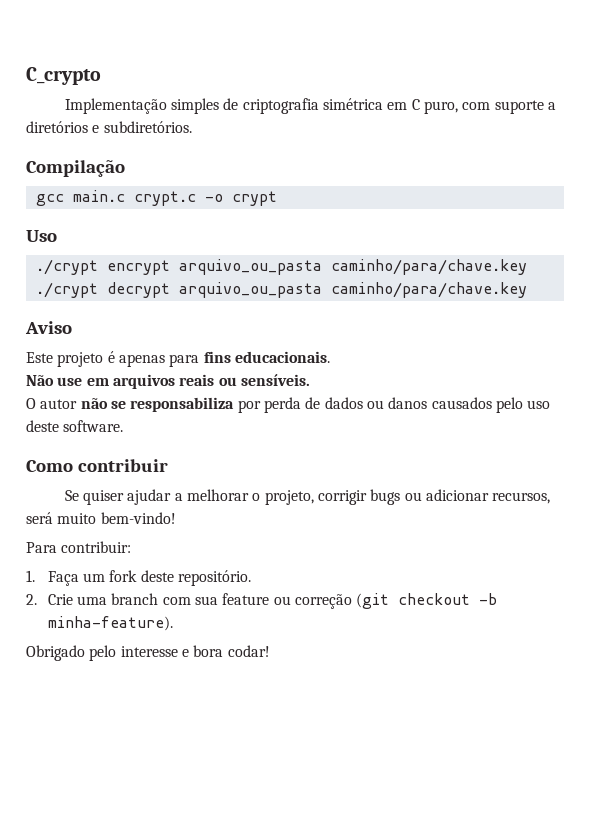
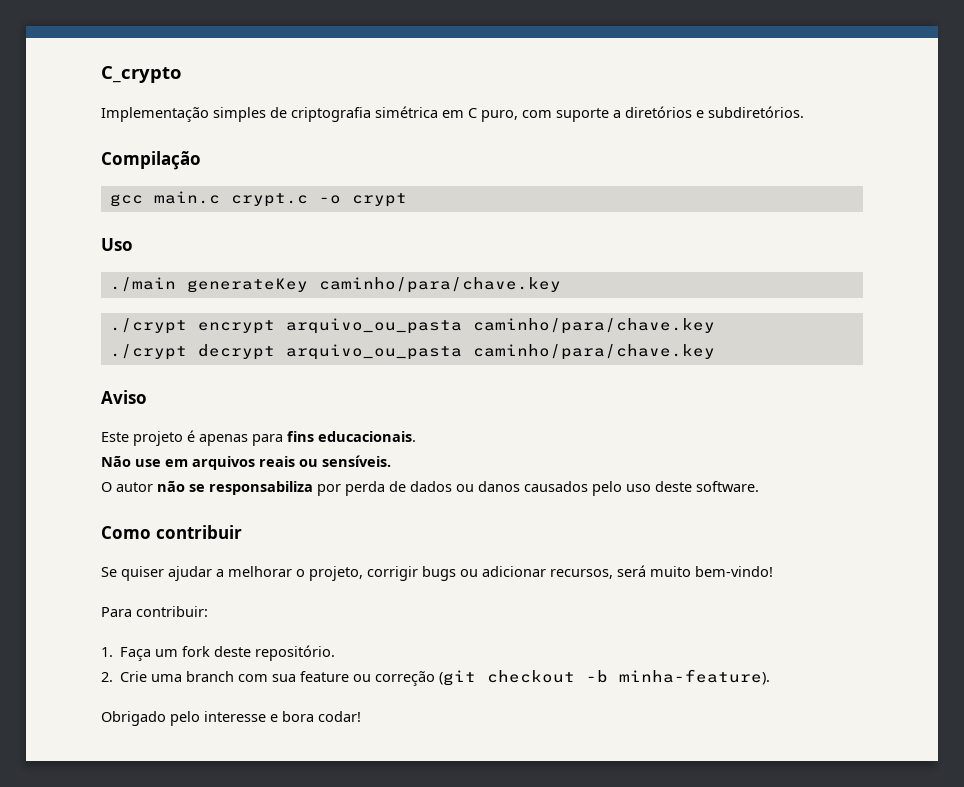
+ ./main generateKey caminho/para/chave.key

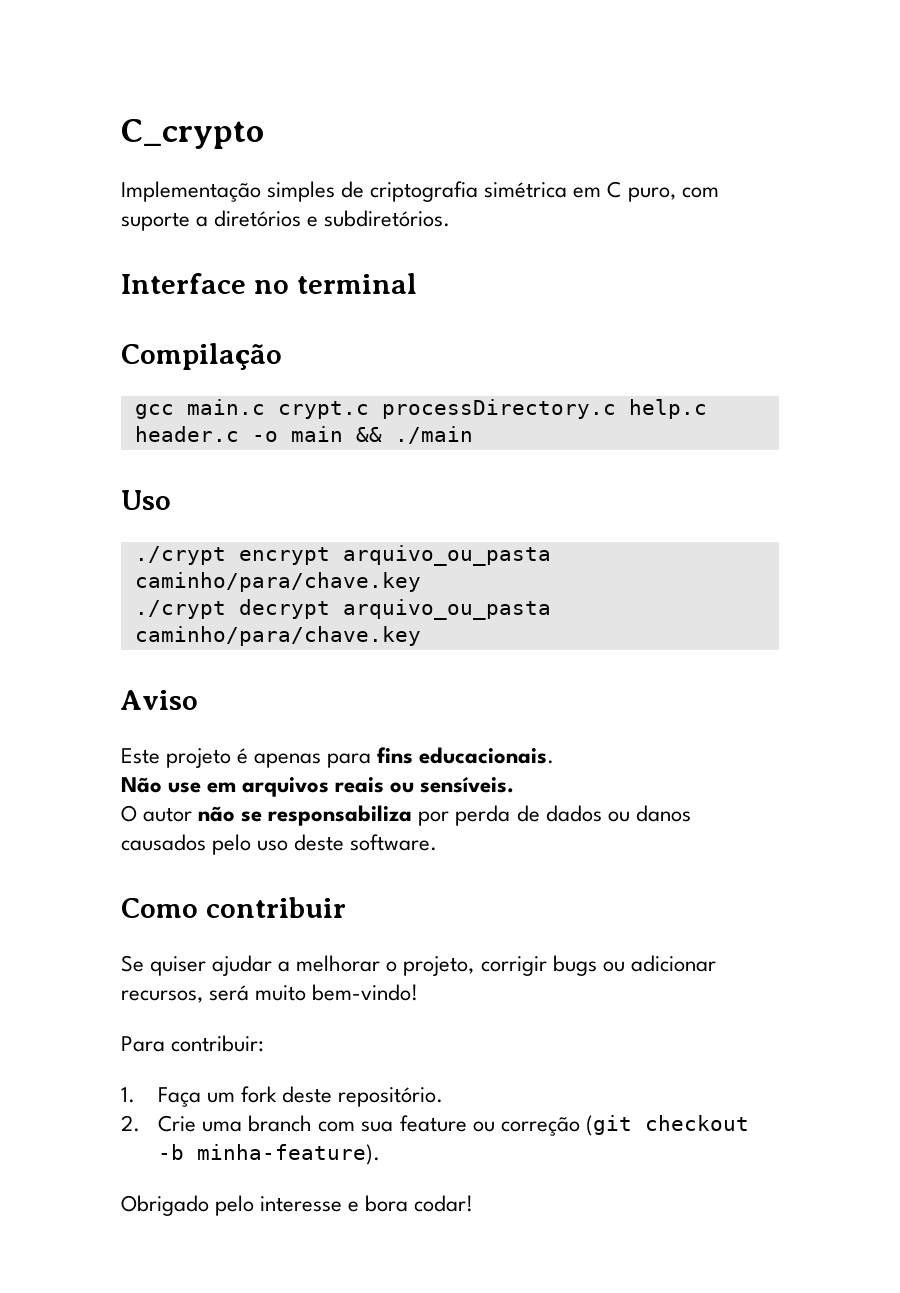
+ Interface no terminal
- gcc main.c crypt.c -o crypt
+ gcc main.c crypt.c processDirectory.c help.c header.c -o main && ./main
  Uso
- ./main generateKey caminho/para/chave.key

